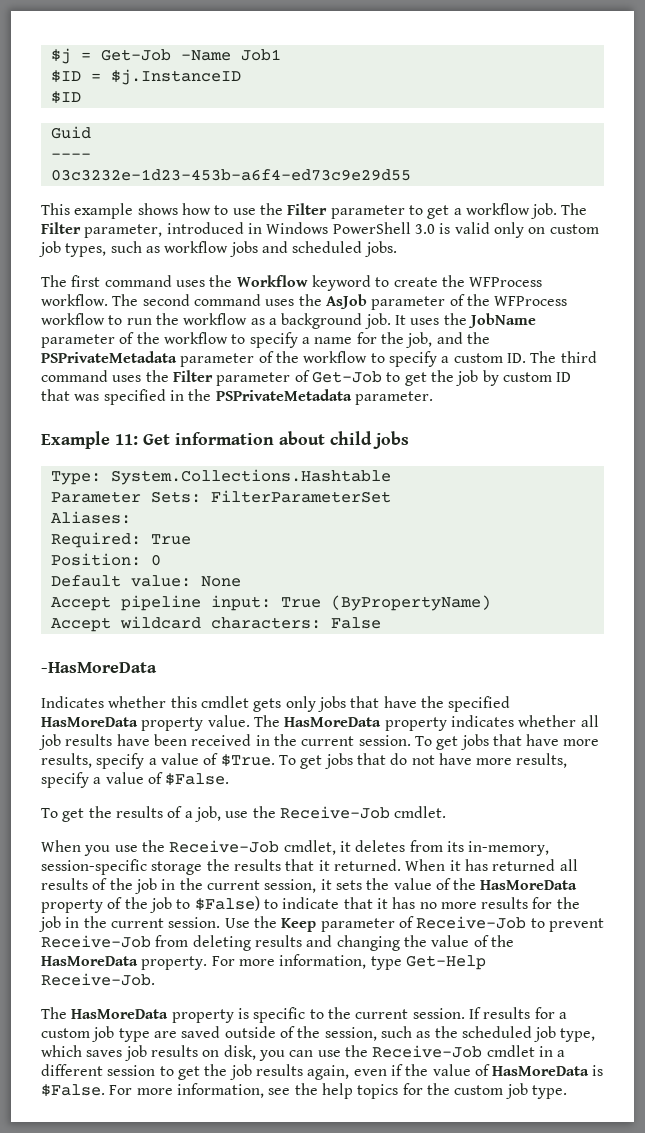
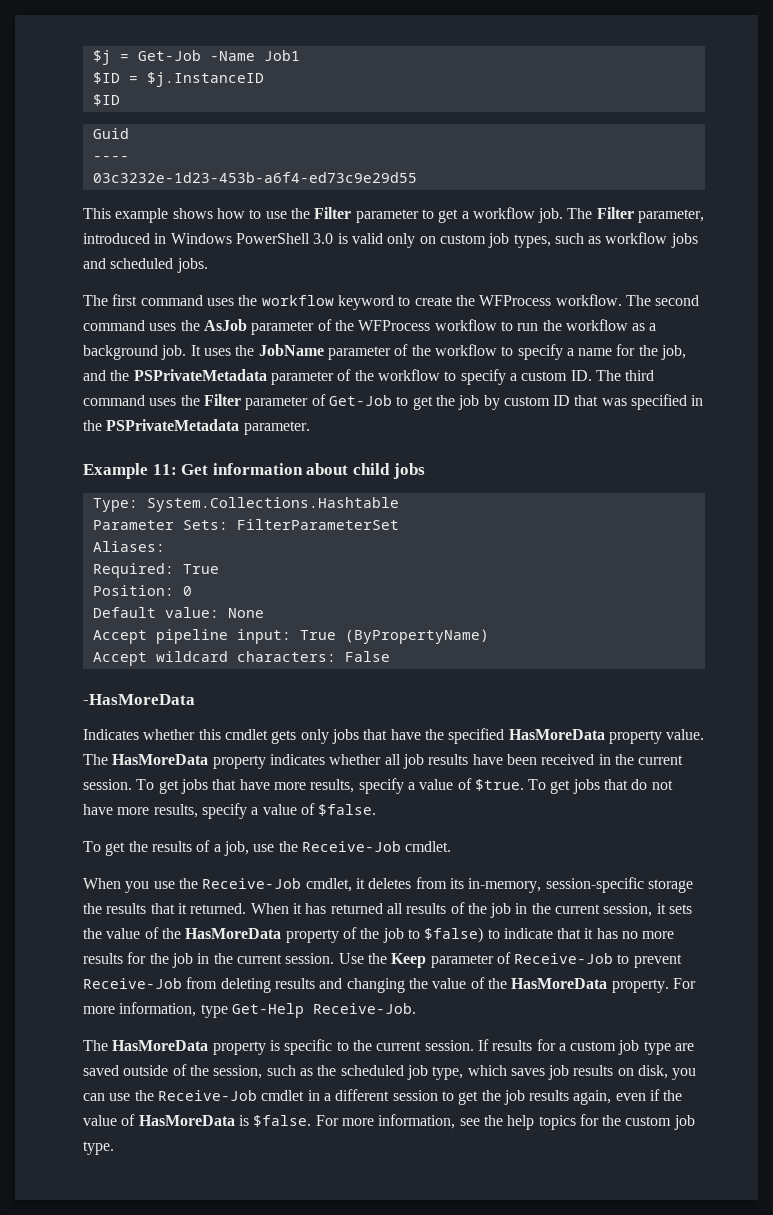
- The first command uses the Workflow keyword to create the WFProcess workflow.
+ The first command uses the workflow keyword to create the WFProcess workflow.
- To get jobs that have more results, specify a value of $True.
+ To get jobs that have more results, specify a value of $true.
- To get jobs that do not have more results, specify a value of $False.
+ To get jobs that do not have more results, specify a value of $false.
- When it has returned all results of the job in the current session, it sets the value of the HasMoreData property of the job to $False) to indicate that it has no more results for the job in the current session.
+ When it has returned all results of the job in the current session, it sets the value of the HasMoreData property of the job to $false) to indicate that it has no more results for the job in the current session.
- If results for a custom job type are saved outside of the session, such as the scheduled job type, which saves job results on disk, you can use the Receive-Job cmdlet in a different session to get the job results again, even if the value of HasMoreData is $False.
+ If results for a custom job type are saved outside of the session, such as the scheduled job type, which saves job results on disk, you can use the Receive-Job cmdlet in a different session to get the job results again, even if the value of HasMoreData is $false.

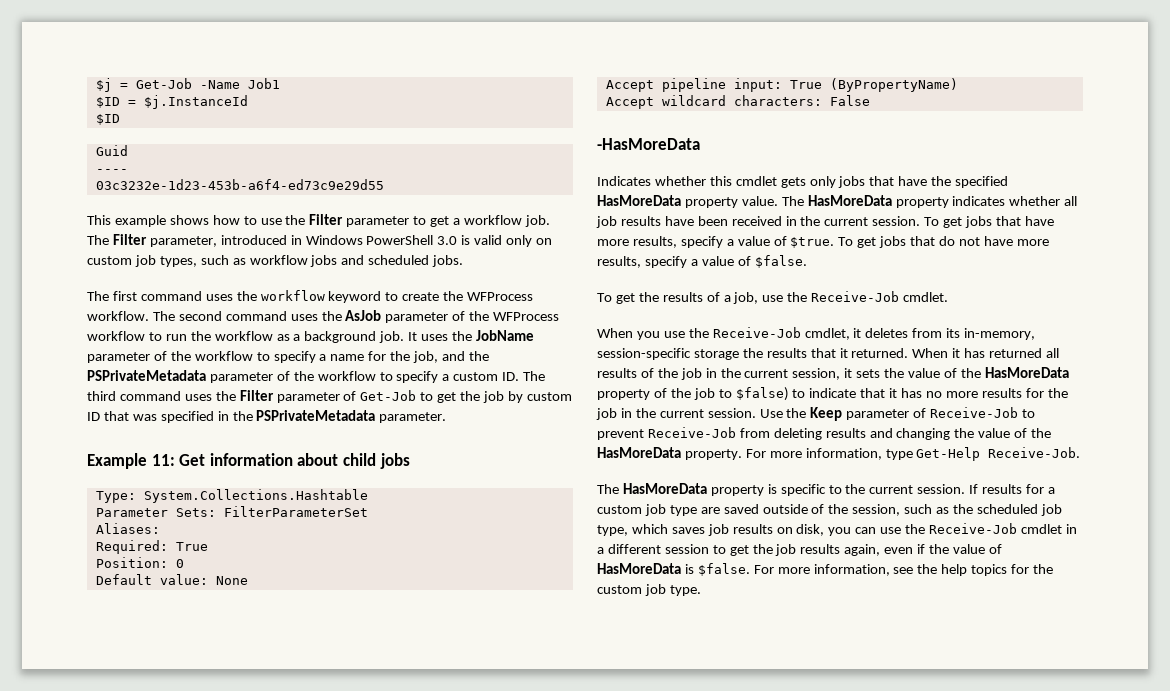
- $ID = $j.InstanceID
+ $ID = $j.InstanceId

